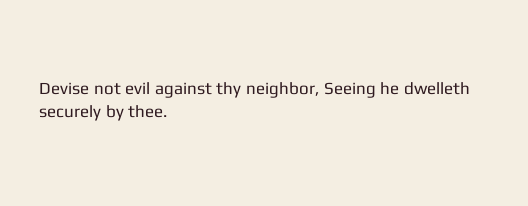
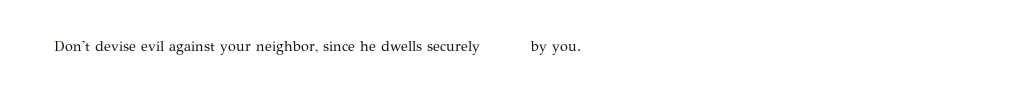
- Devise not evil against thy neighbor, Seeing he dwelleth securely by thee.
+ Don't devise evil against your neighbor, since he dwells securely by you.

